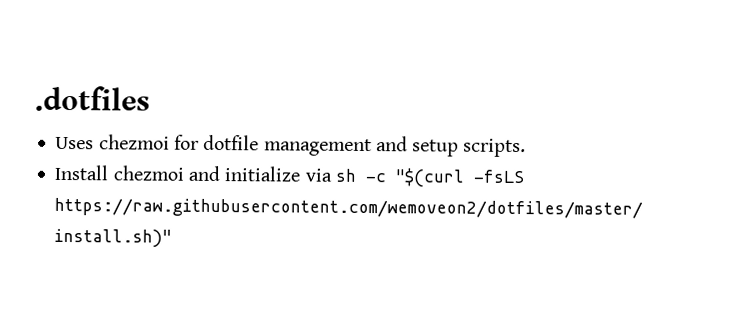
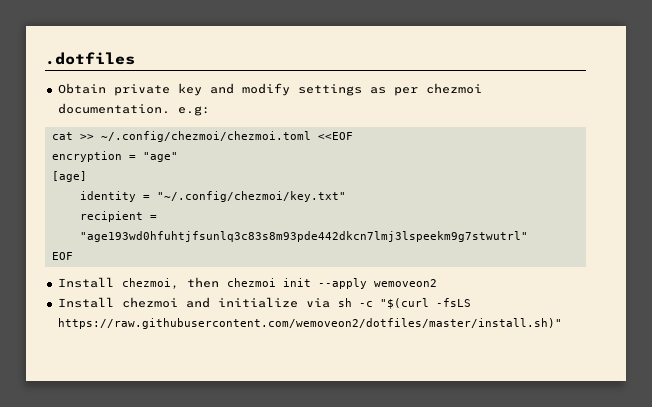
- Uses chezmoi for dotfile management and setup scripts.
+ Obtain private key and modify settings as per chezmoi documentation. e.g:
+ cat >> ~/.config/chezmoi/chezmoi.toml <<EOF
+ encryption = "age"
+ [age]
+ identity = "~/.config/chezmoi/key.txt"
+ recipient = "age193wd0hfuhtjfsunlq3c83s8m93pde442dkcn7lmj3lspeekm9g7stwutrl"
+ EOF
+ Install chezmoi, then chezmoi init --apply wemoveon2

